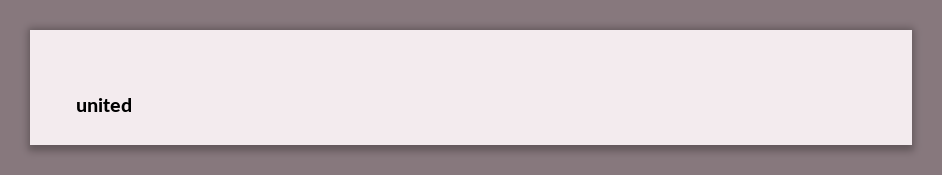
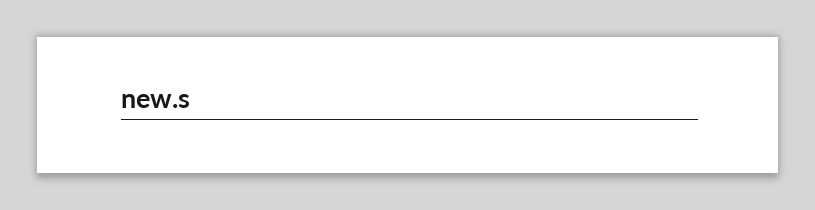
- united
+ new.s

